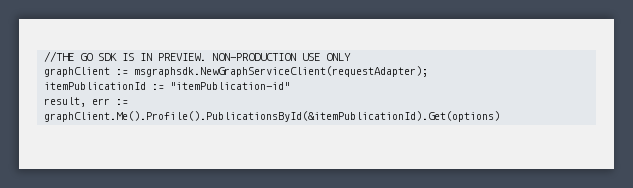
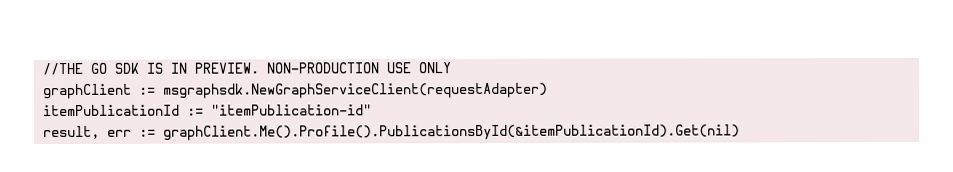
- graphClient := msgraphsdk.NewGraphServiceClient(requestAdapter);
+ graphClient := msgraphsdk.NewGraphServiceClient(requestAdapter)
- result, err := graphClient.Me().Profile().PublicationsById(&itemPublicationId).Get(options)
+ result, err := graphClient.Me().Profile().PublicationsById(&itemPublicationId).Get(nil)

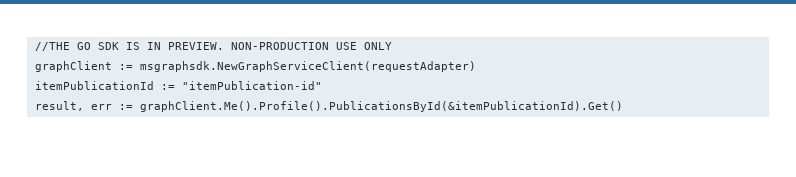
- result, err := graphClient.Me().Profile().PublicationsById(&itemPublicationId).Get(nil)
+ result, err := graphClient.Me().Profile().PublicationsById(&itemPublicationId).Get()

